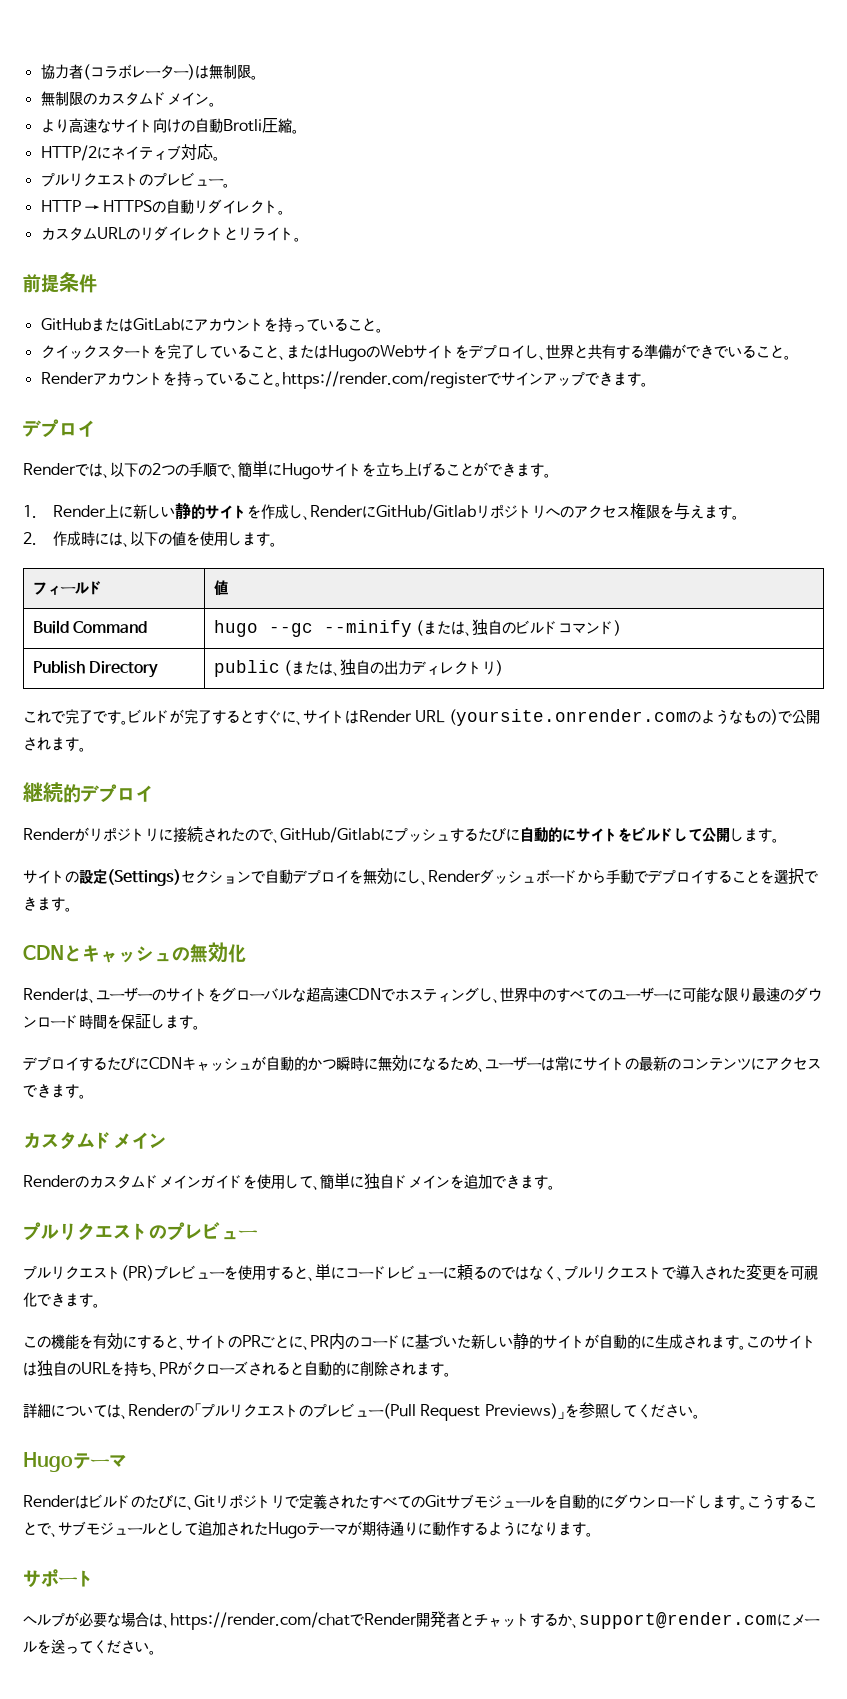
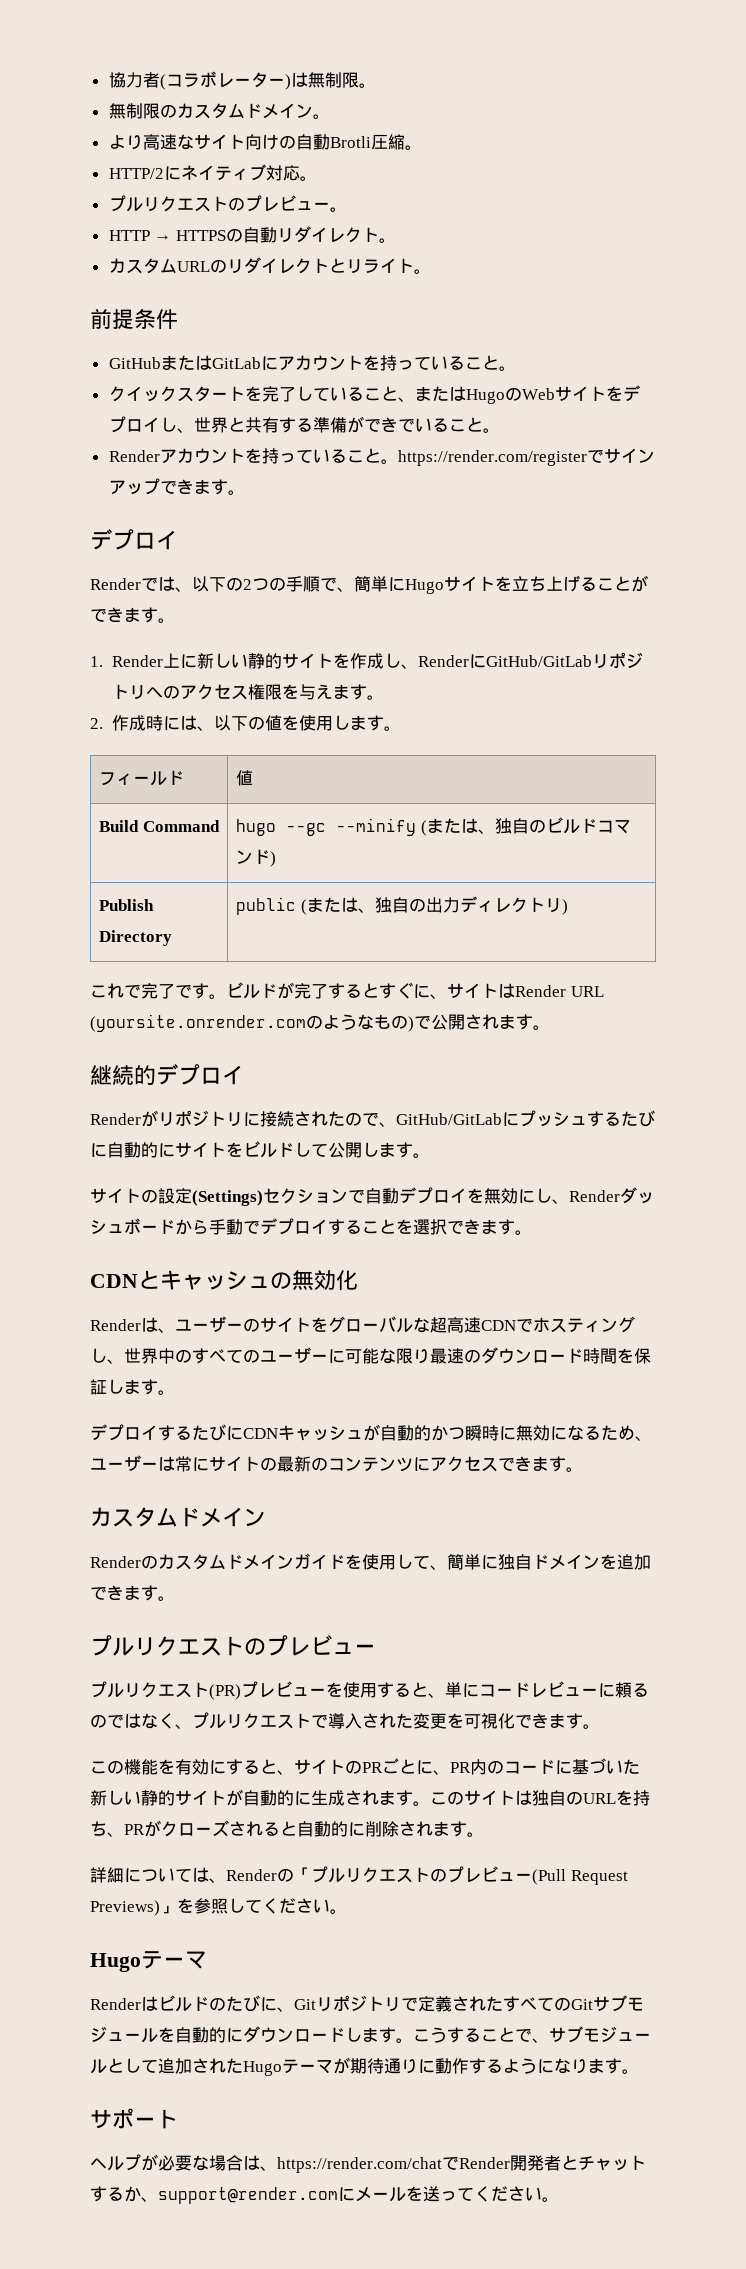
- 1. Render上に新しい静的サイトを作成し、RenderにGitHub/Gitlabリポジトリへのアクセス権限を与えます。
+ 1. Render上に新しい静的サイトを作成し、RenderにGitHub/GitLabリポジトリへのアクセス権限を与えます。
- Renderがリポジトリに接続されたので、GitHub/Gitlabにプッシュするたびに自動的にサイトをビルドして公開します。
+ Renderがリポジトリに接続されたので、GitHub/GitLabにプッシュするたびに自動的にサイトをビルドして公開します。

